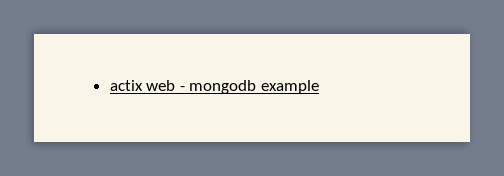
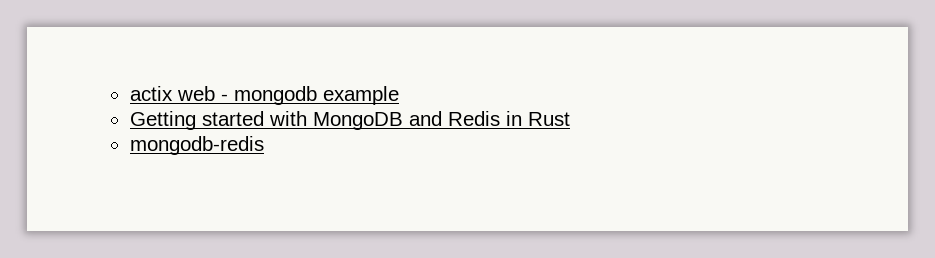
+ Getting started with MongoDB and Redis in Rust
+ mongodb-redis

